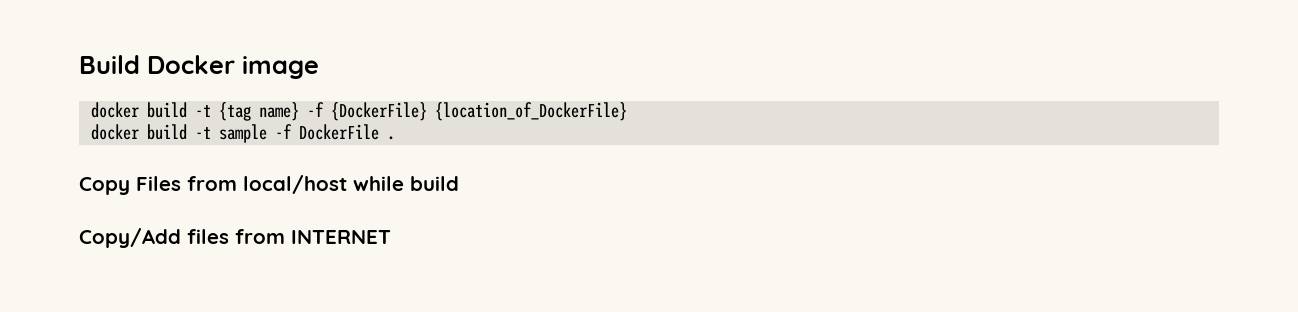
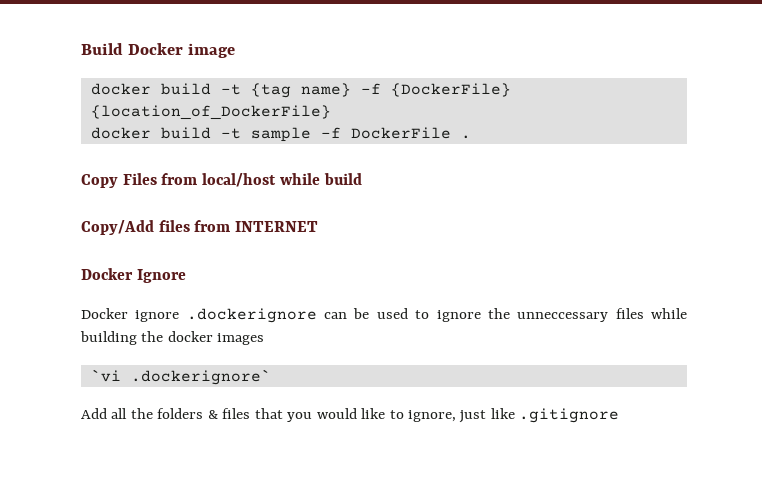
+ Docker Ignore
+ Docker ignore .dockerignore can be used to ignore the unneccessary files while building the docker images
+ `vi .dockerignore`
+ Add all the folders & files that you would like to ignore, just like .gitignore

